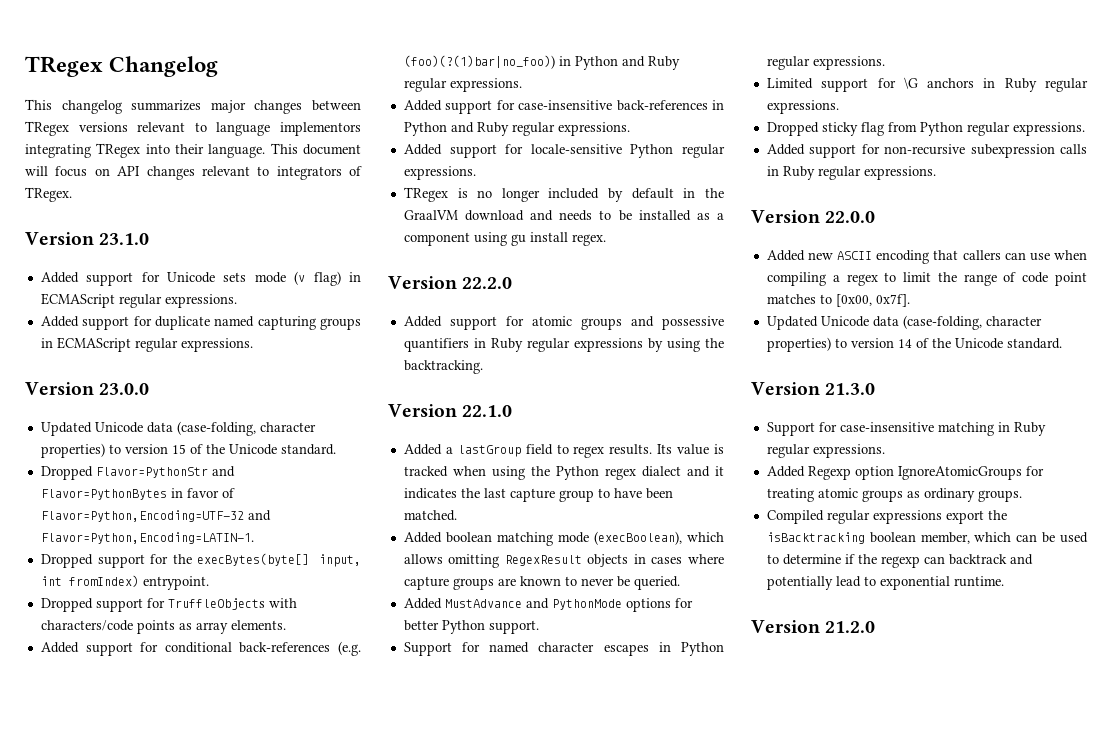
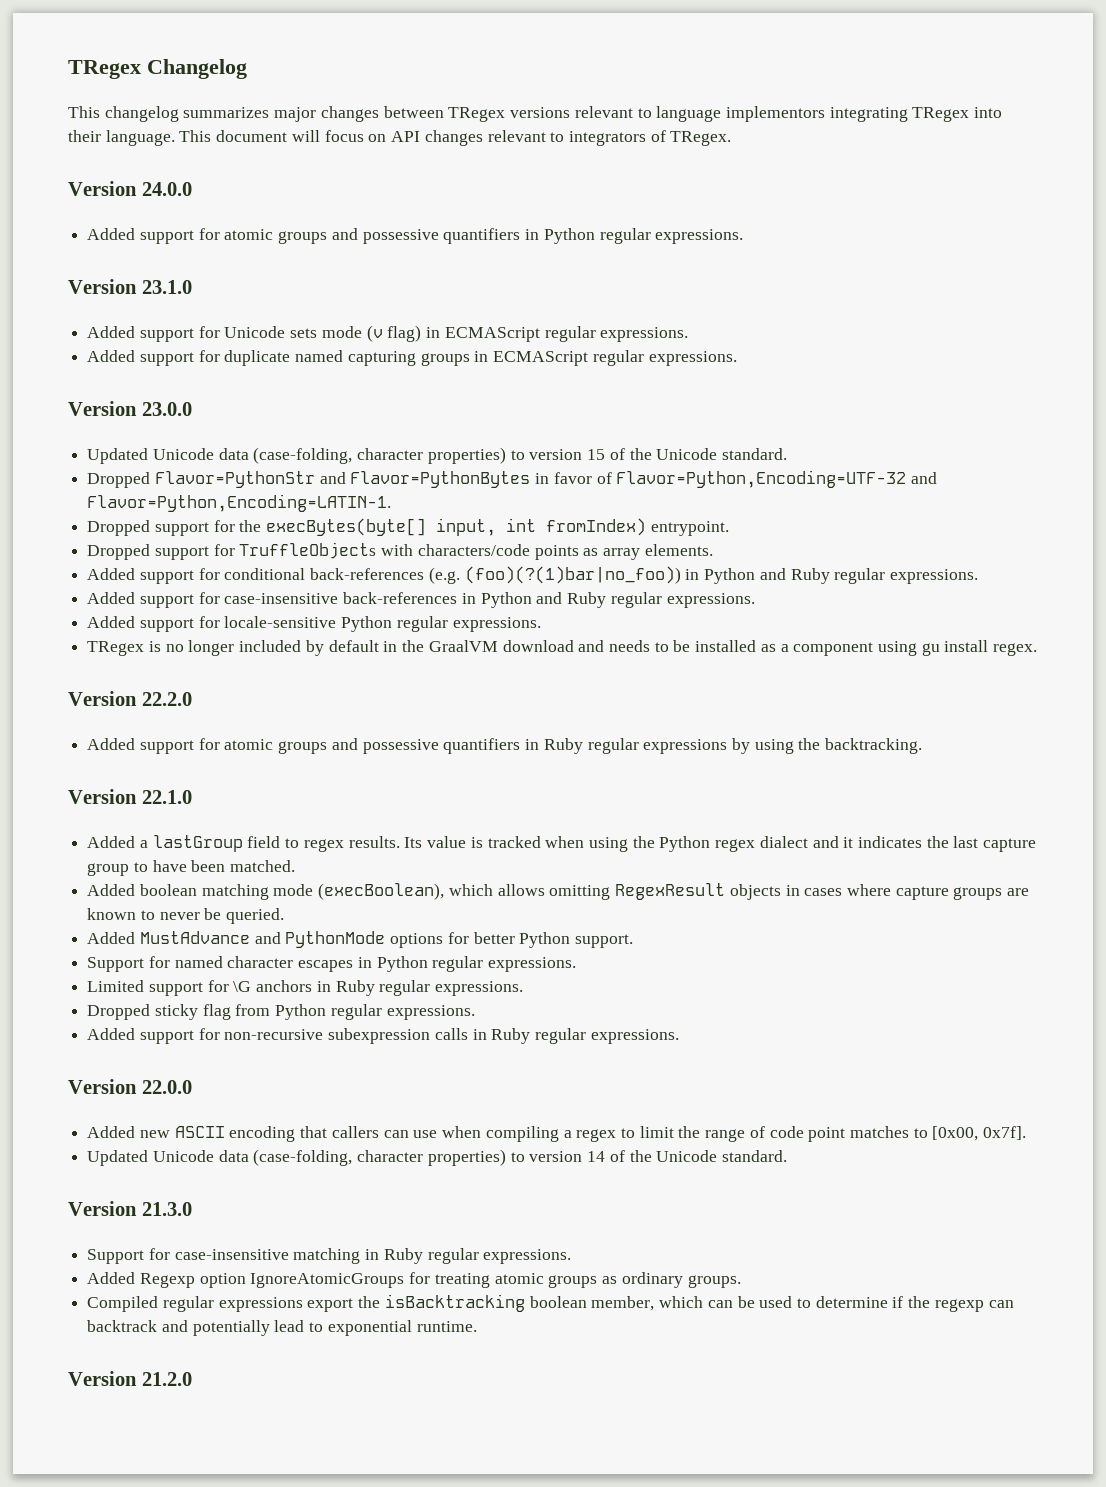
+ Version 24.0.0
+ Added support for atomic groups and possessive quantifiers in Python regular expressions.

